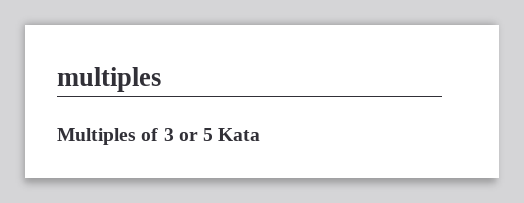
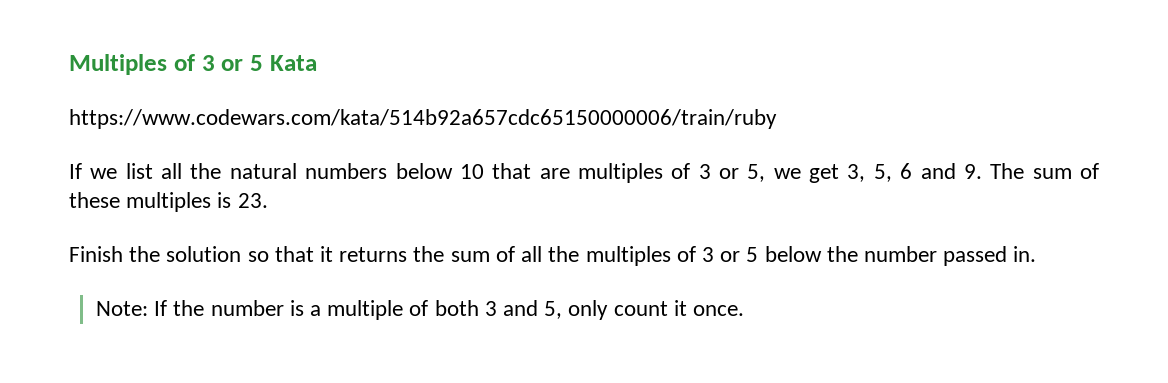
- multiples
+ https://www.codewars.com/kata/514b92a657cdc65150000006/train/ruby
+ If we list all the natural numbers below 10 that are multiples of 3 or 5, we get 3, 5, 6 and 9. The sum of these multiples is 23.
+ Finish the solution so that it returns the sum of all the multiples of 3 or 5 below the number passed in.
+ Note: If the number is a multiple of both 3 and 5, only count it once.

